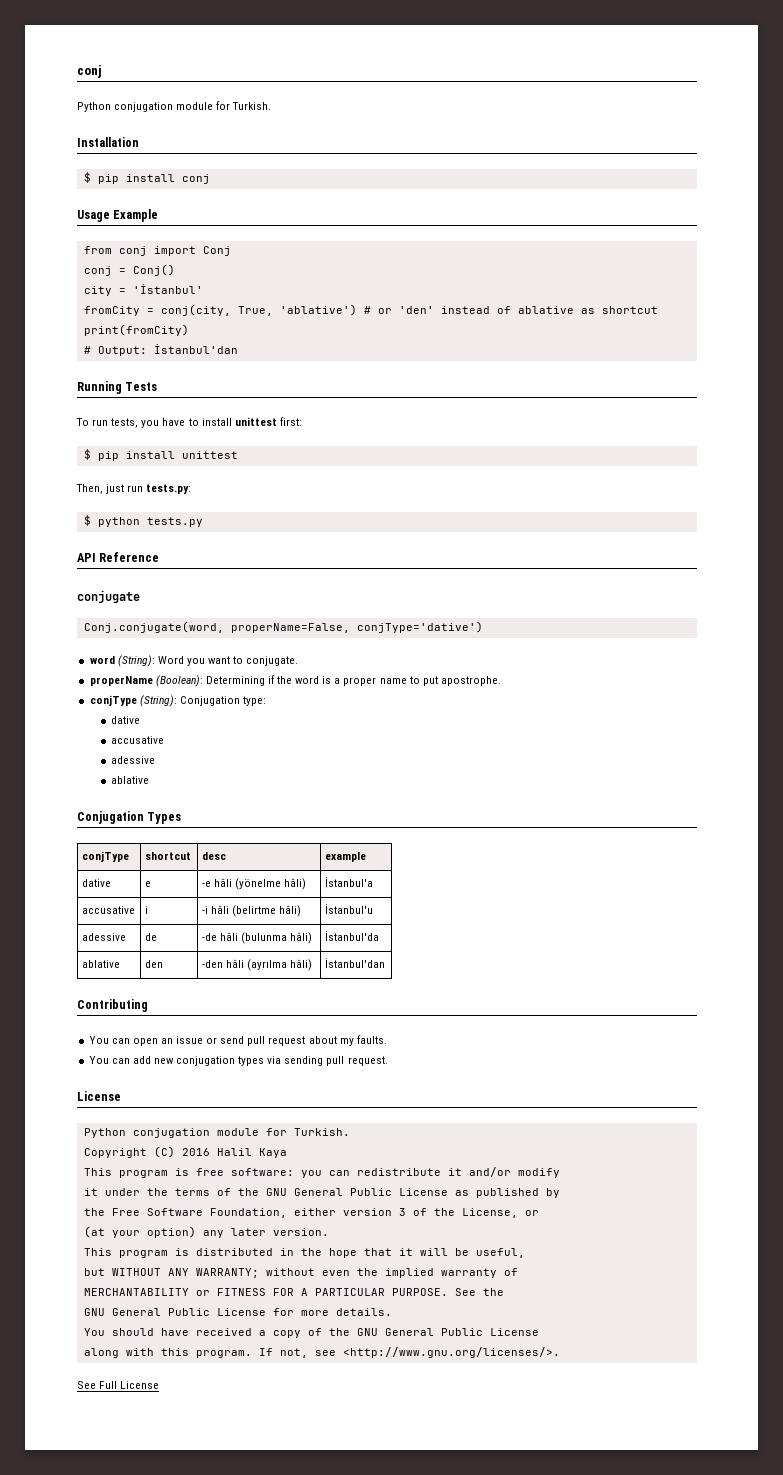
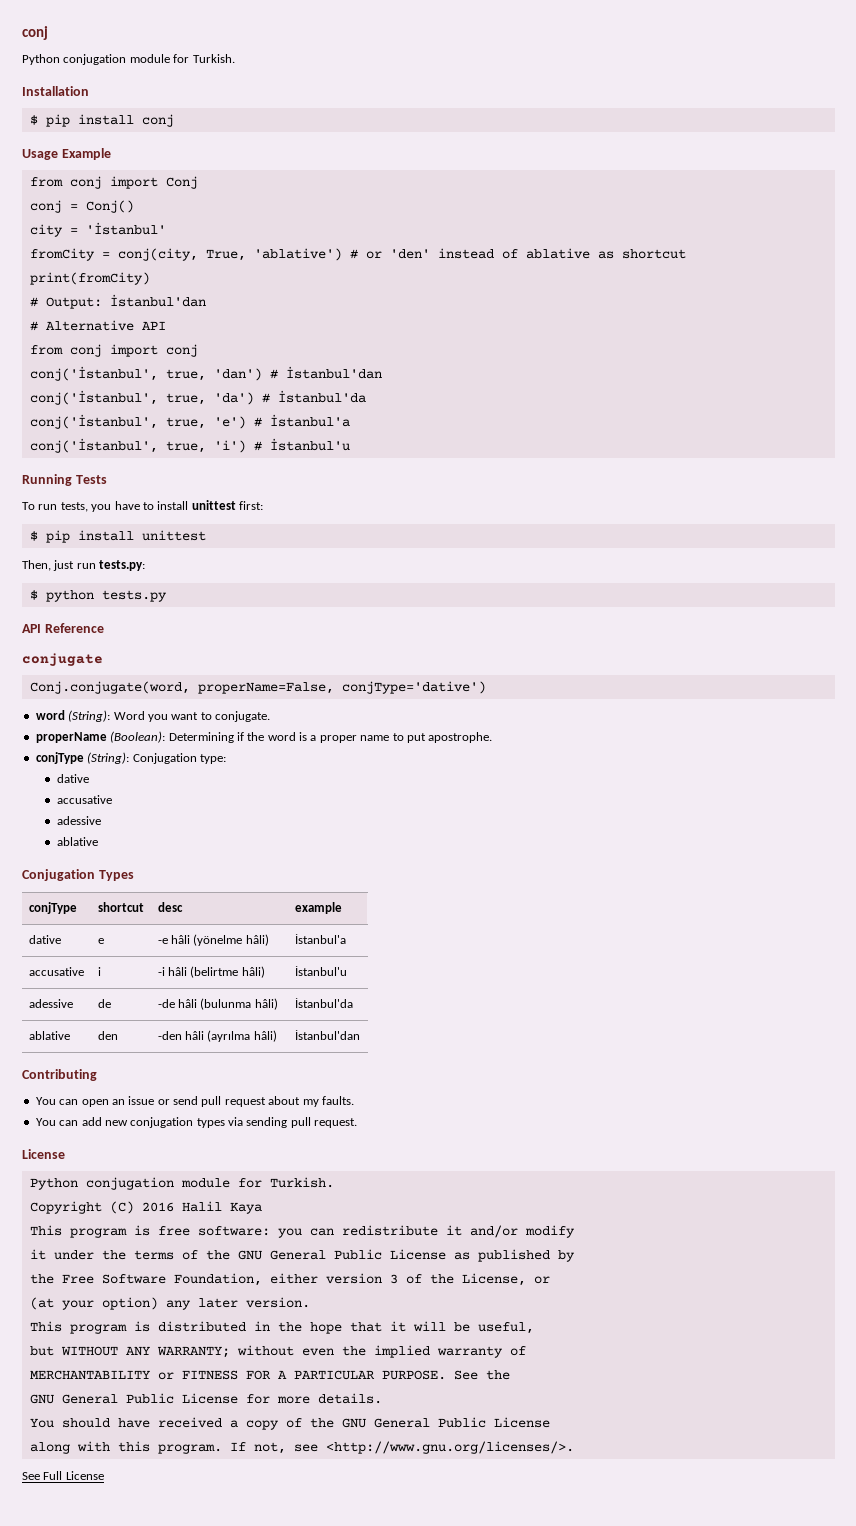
+ # Alternative API
+ from conj import conj
+ conj('İstanbul', true, 'dan') # İstanbul'dan
+ conj('İstanbul', true, 'da') # İstanbul'da
+ conj('İstanbul', true, 'e') # İstanbul'a
+ conj('İstanbul', true, 'i') # İstanbul'u

